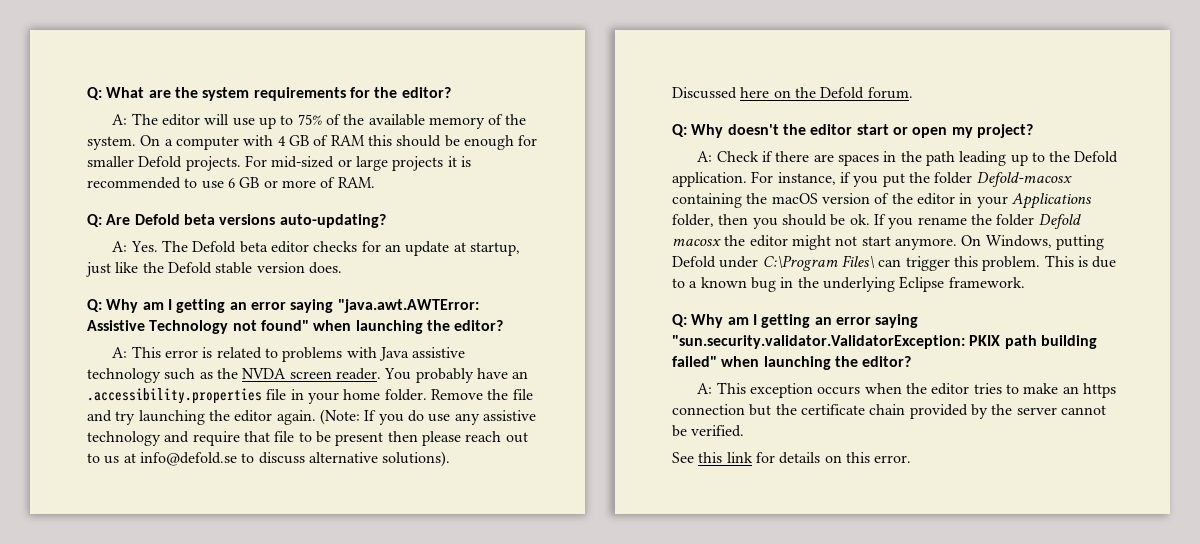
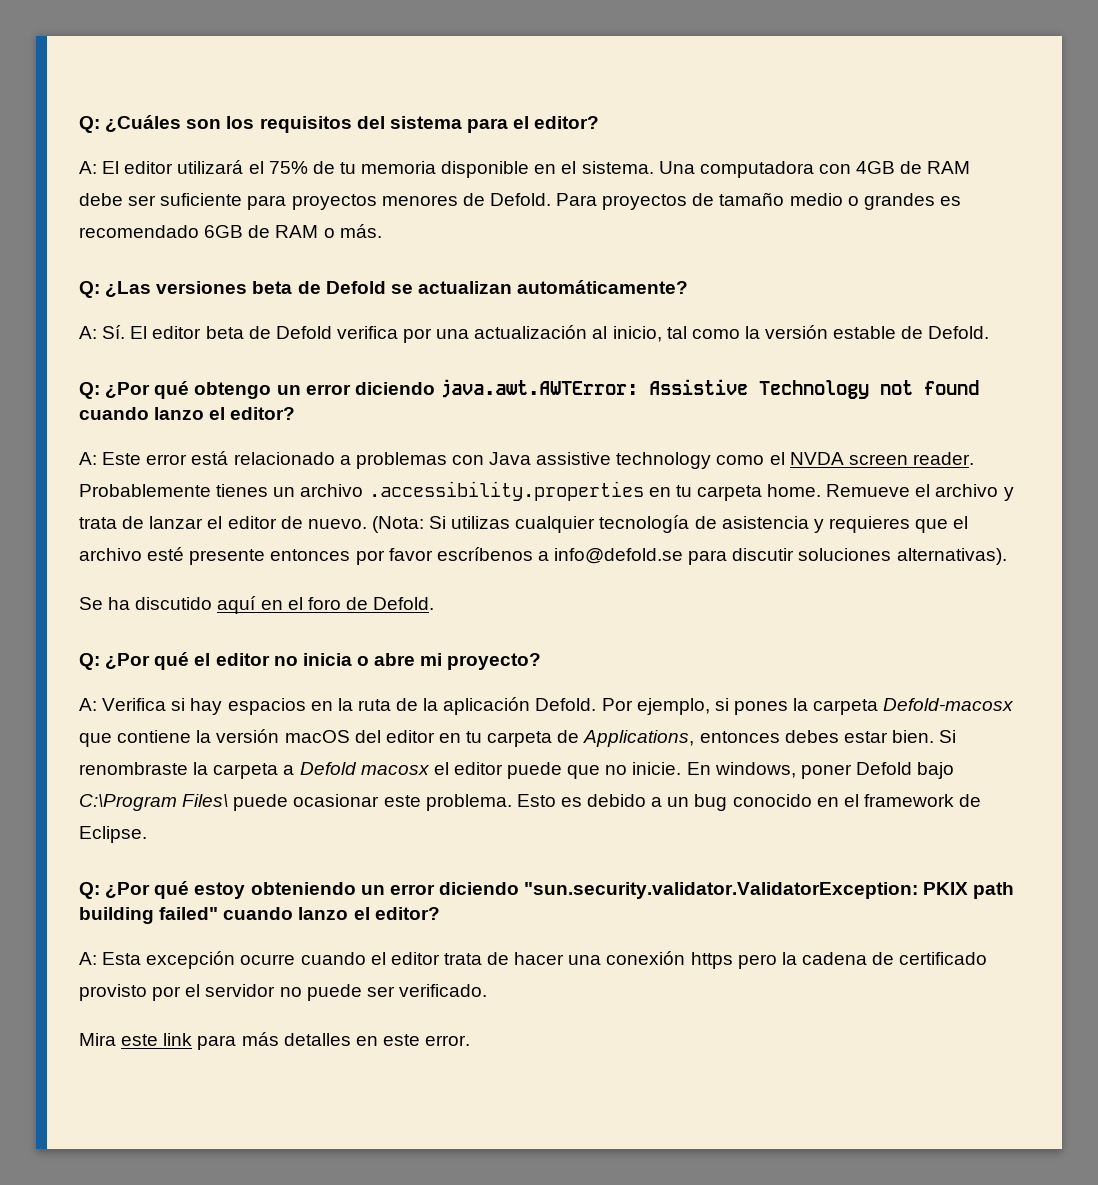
- Q: What are the system requirements for the editor?
- A: The editor will use up to 75% of the available memory of the system. On a computer with 4 GB of RAM this should be enough for smaller Defold projects. For mid-sized or large projects it is recommended to use 6 GB or more of RAM.
- Q: Are Defold beta versions auto-updating?
- A: Yes. The Defold beta editor checks for an update at startup, just like the Defold stable version does.
- Q: Why am I getting an error saying "java.awt.AWTError: Assistive Technology not found" when launching the editor?
- A: This error is related to problems with Java assistive technology such as the NVDA screen reader. You probably have an .accessibility.properties file in your home folder. Remove the file and try launching the editor again. (Note: If you do use any assistive technology and require that file to be present then please reach out to us at info@defold.se to discuss alternative solutions).
- Discussed here on the Defold forum.
- Q: Why doesn't the editor start or open my project?
- A: Check if there are spaces in the path leading up to the Defold application. For instance, if you put the folder Defold-macosx containing the macOS version of the editor in your Applications folder, then you should be ok. If you rename the folder Defold macosx the editor might not start anymore. On Windows, putting Defold under C:\Program Files\ can trigger this problem. This is due to a known bug in the underlying Eclipse framework.
- Q: Why am I getting an error saying "sun.security.validator.ValidatorException: PKIX path building failed" when launching the editor?
- A: This exception occurs when the editor tries to make an https connection but the certificate chain provided by the server cannot be verified.
- See this link for details on this error.
+ Q: ¿Cuáles son los requisitos del sistema para el editor?
+ A: El editor utilizará el 75% de tu memoria disponible en el sistema. Una computadora con 4GB de RAM debe ser suficiente para proyectos menores de Defold. Para proyectos de tamaño medio o grandes es recomendado 6GB de RAM o más.
+ Q: ¿Las versiones beta de Defold se actualizan automáticamente?
+ A: Sí. El editor beta de Defold verifica por una actualización al inicio, tal como la versión estable de Defold.
+ Q: ¿Por qué obtengo un error diciendo java.awt.AWTError: Assistive Technology not found cuando lanzo el editor?
+ A: Este error está relacionado a problemas con Java assistive technology como el NVDA screen reader. Probablemente tienes un archivo .accessibility.properties en tu carpeta home. Remueve el archivo y trata de lanzar el editor de nuevo. (Nota: Si utilizas cualquier tecnología de asistencia y requieres que el archivo esté presente entonces por favor escríbenos a info@defold.se para discutir soluciones alternativas).
+ Se ha discutido aquí en el foro de Defold.
+ Q: ¿Por qué el editor no inicia o abre mi proyecto?
+ A: Verifica si hay espacios en la ruta de la aplicación Defold. Por ejemplo, si pones la carpeta Defold-macosx que contiene la versión macOS del editor en tu carpeta de Applications, entonces debes estar bien. Si renombraste la carpeta a Defold macosx el editor puede que no inicie. En windows, poner Defold bajo C:\Program Files\ puede ocasionar este problema. Esto es debido a un bug conocido en el framework de Eclipse.
+ Q: ¿Por qué estoy obteniendo un error diciendo "sun.security.validator.ValidatorException: PKIX path building failed" cuando lanzo el editor?
+ A: Esta excepción ocurre cuando el editor trata de hacer una conexión https pero la cadena de certificado provisto por el servidor no puede ser verificado.
+ Mira este link para más detalles en este error.

